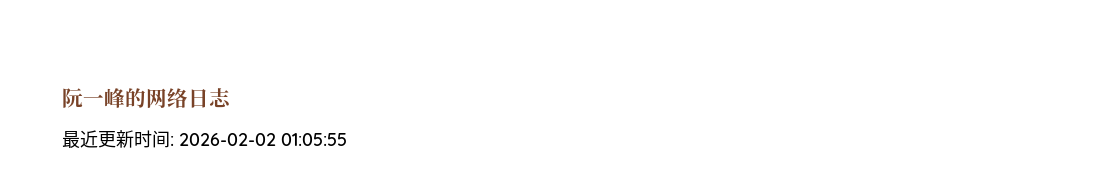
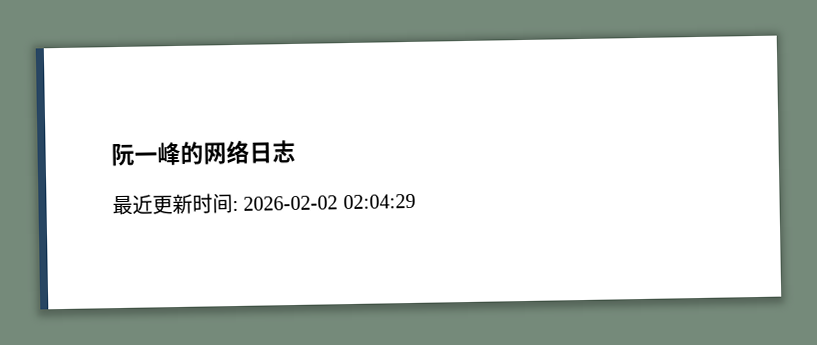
- 最近更新时间: 2026-02-02 01:05:55
+ 最近更新时间: 2026-02-02 02:04:29

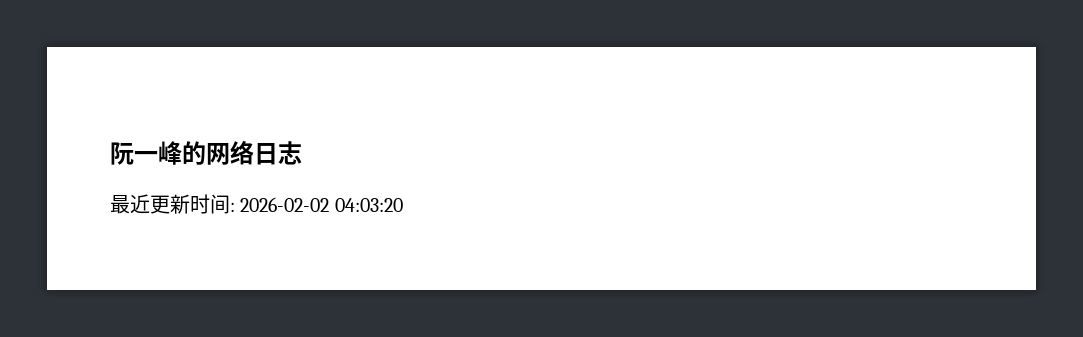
- 最近更新时间: 2026-02-02 02:04:29
+ 最近更新时间: 2026-02-02 04:03:20

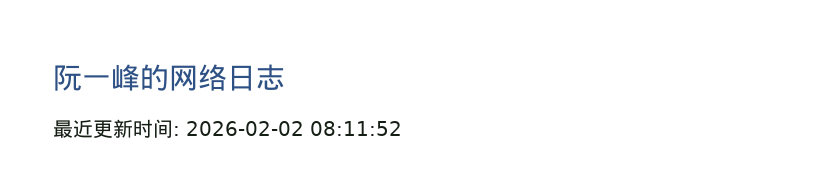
- 最近更新时间: 2026-02-02 04:03:20
+ 最近更新时间: 2026-02-02 08:11:52

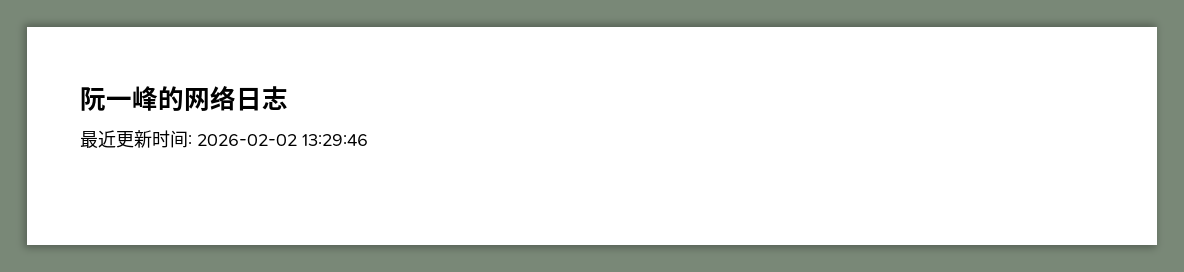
- 最近更新时间: 2026-02-02 08:11:52
+ 最近更新时间: 2026-02-02 13:29:46

